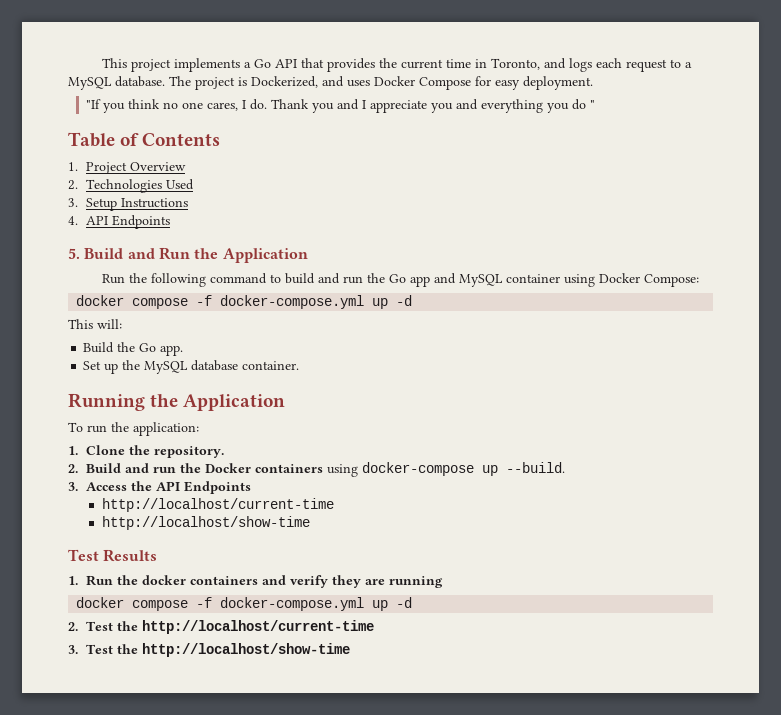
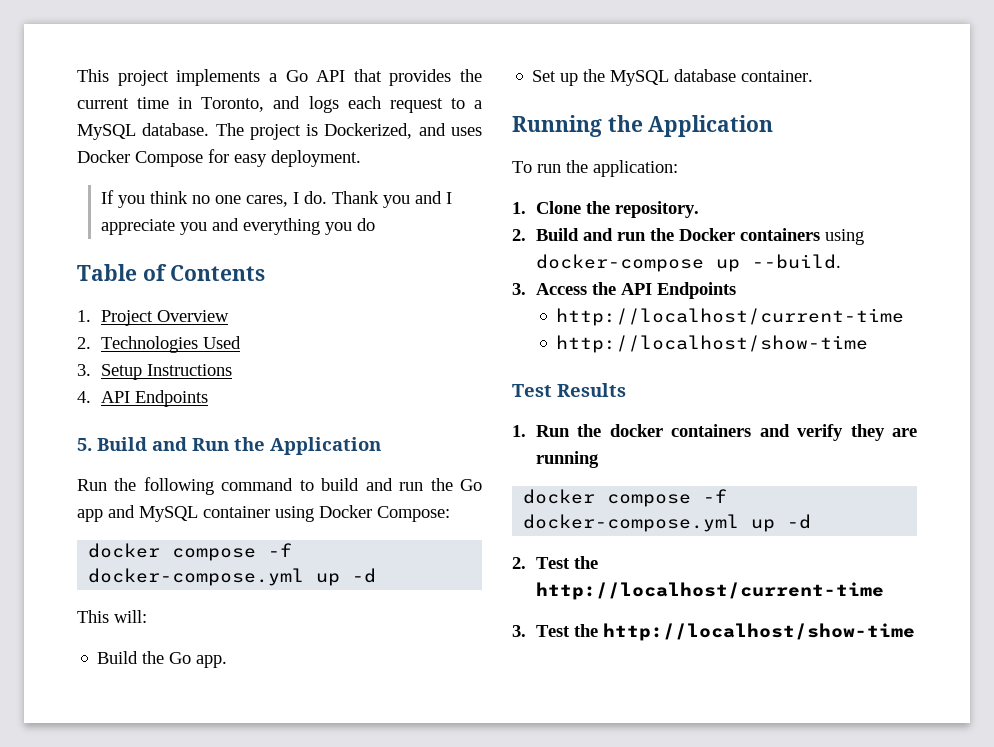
- "If you think no one cares, I do.
+ If you think no one cares, I do.
- Thank you and I appreciate you and everything you do "
+ Thank you and I appreciate you and everything you do

